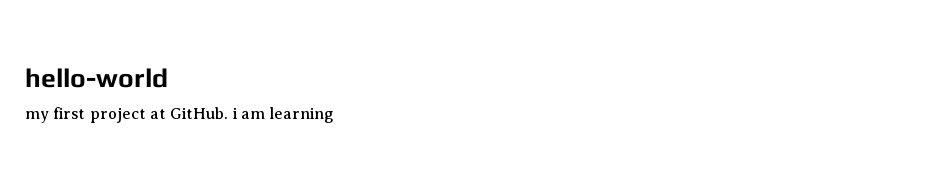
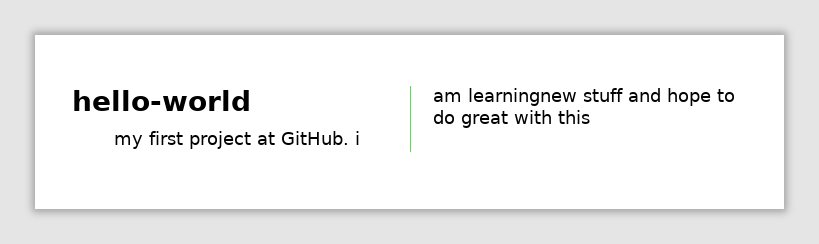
- my first project at GitHub. i am learning
+ my first project at GitHub. i am learningnew stuff and hope to do great with this

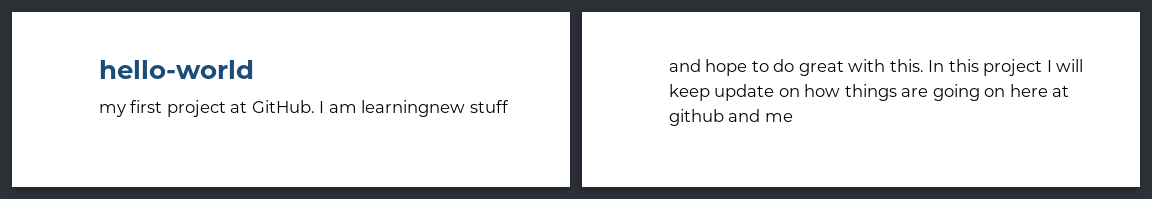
- my first project at GitHub. i am learningnew stuff and hope to do great with this
+ my first project at GitHub. I am learningnew stuff and hope to do great with this. In this project I will keep update on how things are going on here at github and me

